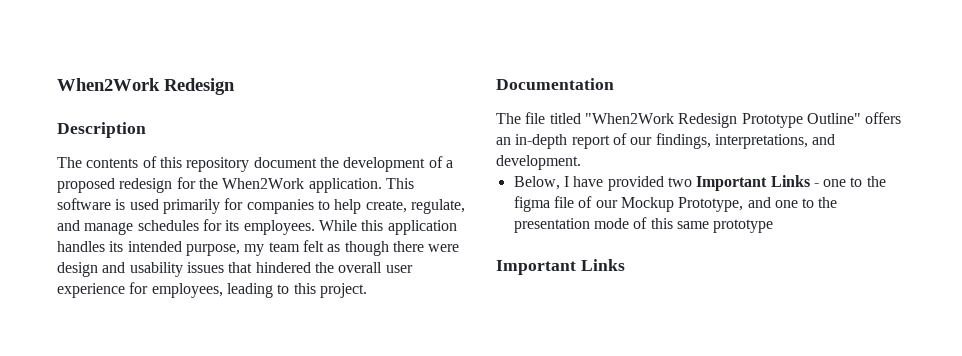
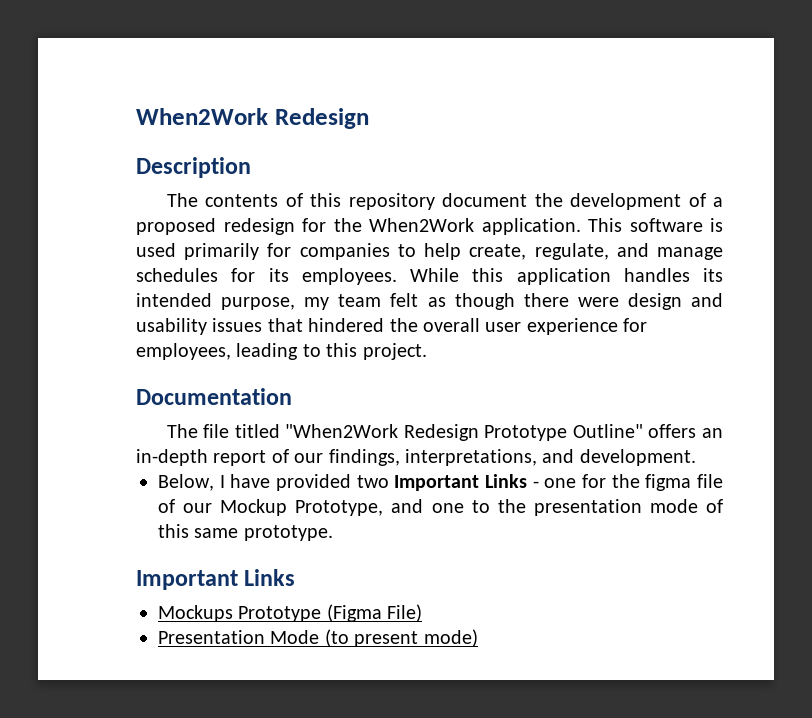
- Below, I have provided two Important Links - one to the figma file of our Mockup Prototype, and one to the presentation mode of this same prototype
+ Below, I have provided two Important Links - one for the figma file of our Mockup Prototype, and one to the presentation mode of this same prototype.
  Important Links
+ Mockups Prototype (Figma File)
+ Presentation Mode (to present mode)

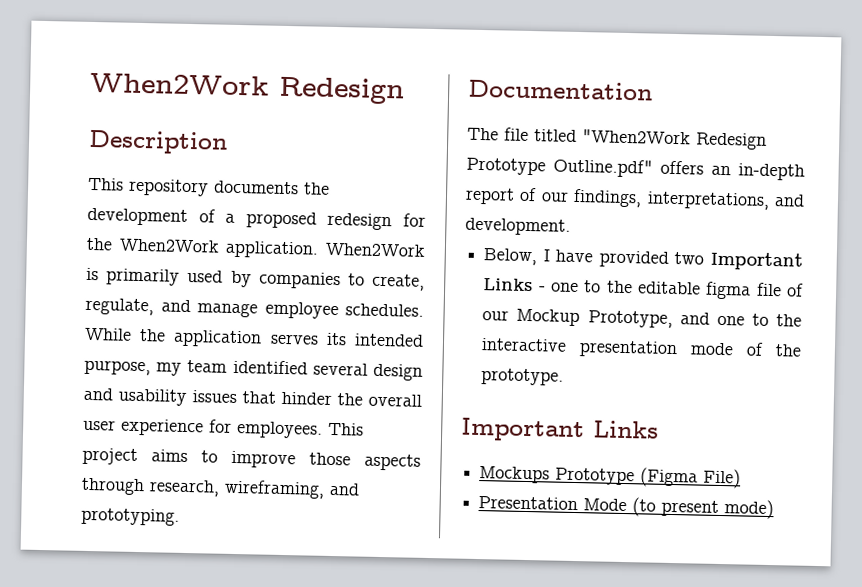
- The contents of this repository document the development of a proposed redesign for the When2Work application.
+ This repository documents the development of a proposed redesign for the When2Work application.
- This software is used primarily for companies to help create, regulate, and manage schedules for its employees. While this application handles its intended purpose, my team felt as though there were design and usability issues that hindered the overall user experience for employees, leading to this project.
+ When2Work is primarily used by companies to create, regulate, and manage employee schedules. While the application serves its intended purpose, my team identified several design and usability issues that hinder the overall user experience for employees. This project aims to improve those aspects through research, wireframing, and prototyping.
- The file titled "When2Work Redesign Prototype Outline" offers an in-depth report of our findings, interpretations, and development.
+ The file titled "When2Work Redesign Prototype Outline.pdf" offers an in-depth report of our findings, interpretations, and development.
- Below, I have provided two Important Links - one for the figma file of our Mockup Prototype, and one to the presentation mode of this same prototype.
+ Below, I have provided two Important Links - one to the editable figma file of our Mockup Prototype, and one to the interactive presentation mode of the prototype.

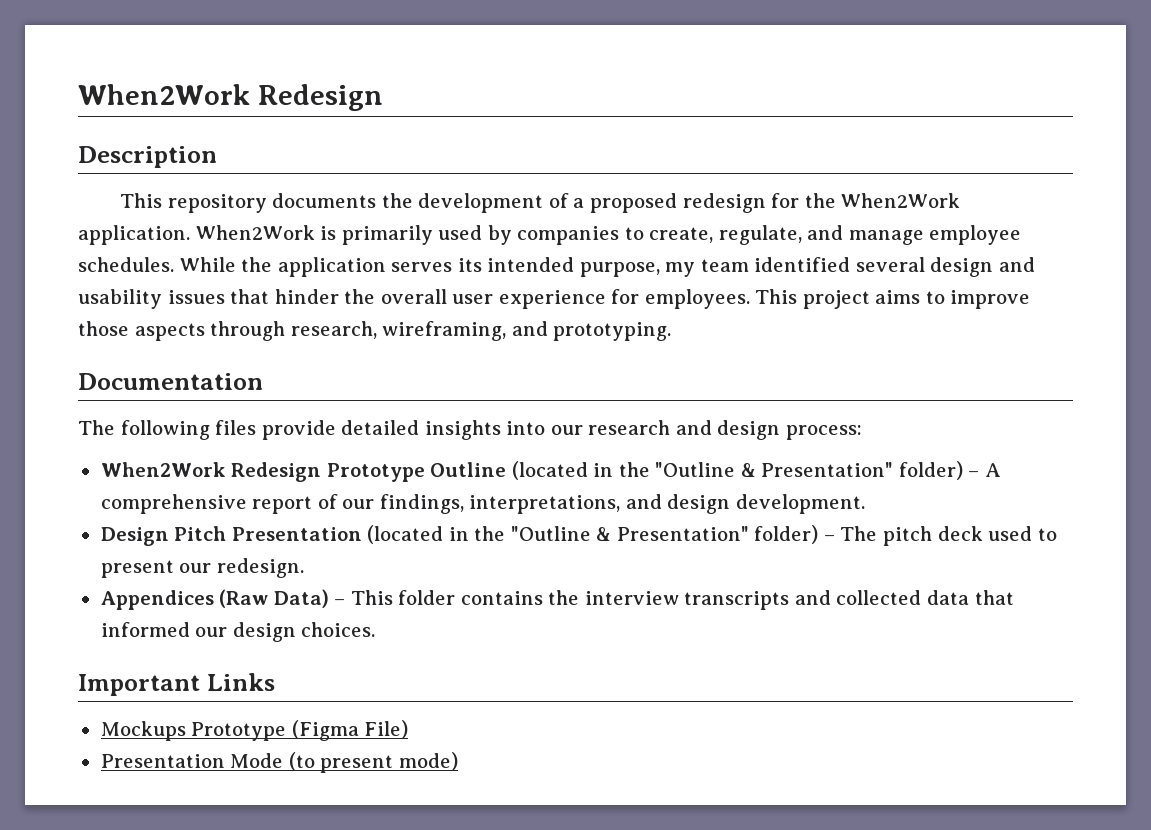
- The file titled "When2Work Redesign Prototype Outline.pdf" offers an in-depth report of our findings, interpretations, and development.
+ The following files provide detailed insights into our research and design process:
+ When2Work Redesign Prototype Outline (located in the "Outline & Presentation" folder) – A comprehensive report of our findings, interpretations, and design development.
- Below, I have provided two Important Links - one to the editable figma file of our Mockup Prototype, and one to the interactive presentation mode of the prototype.
+ Design Pitch Presentation (located in the "Outline & Presentation" folder) – The pitch deck used to present our redesign.
+ Appendices (Raw Data) – This folder contains the interview transcripts and collected data that informed our design choices.

